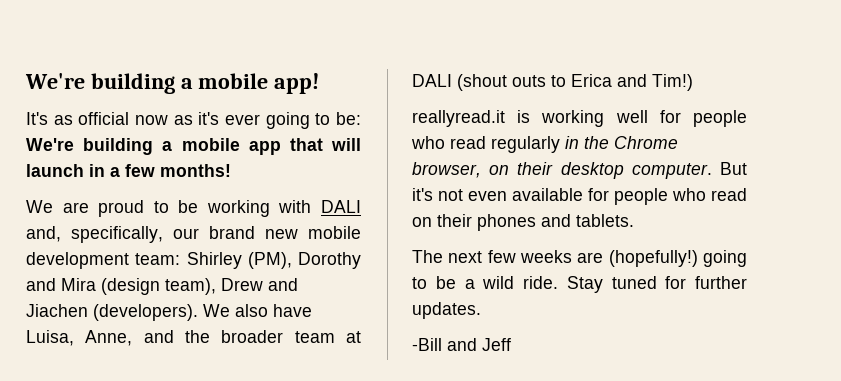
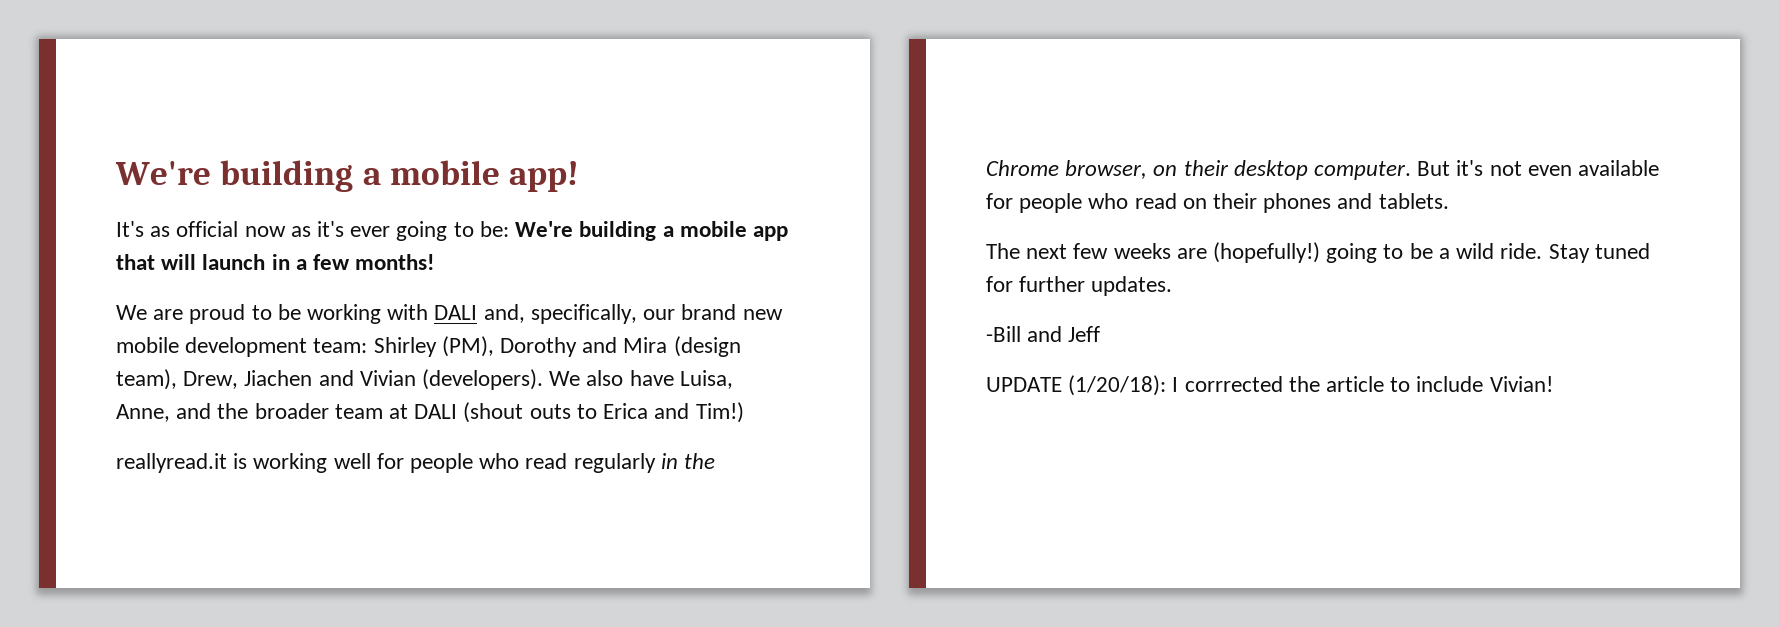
- We are proud to be working with DALI and, specifically, our brand new mobile development team: Shirley (PM), Dorothy and Mira (design team), Drew and Jiachen (developers).
+ We are proud to be working with DALI and, specifically, our brand new mobile development team: Shirley (PM), Dorothy and Mira (design team), Drew, Jiachen and Vivian (developers).
+ UPDATE (1/20/18): I corrrected the article to include Vivian!

